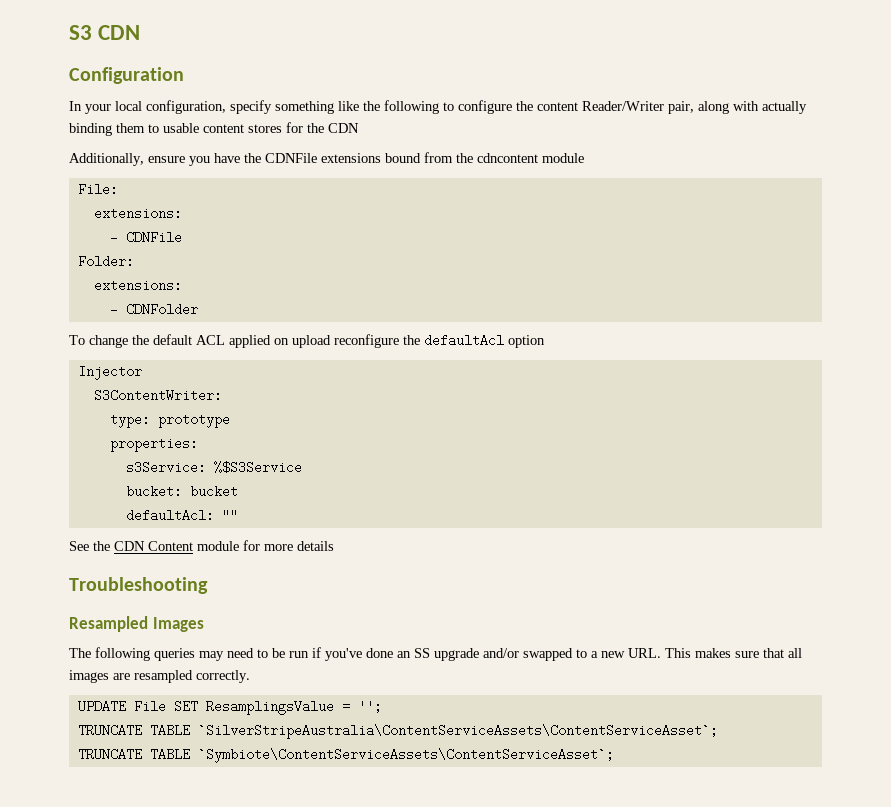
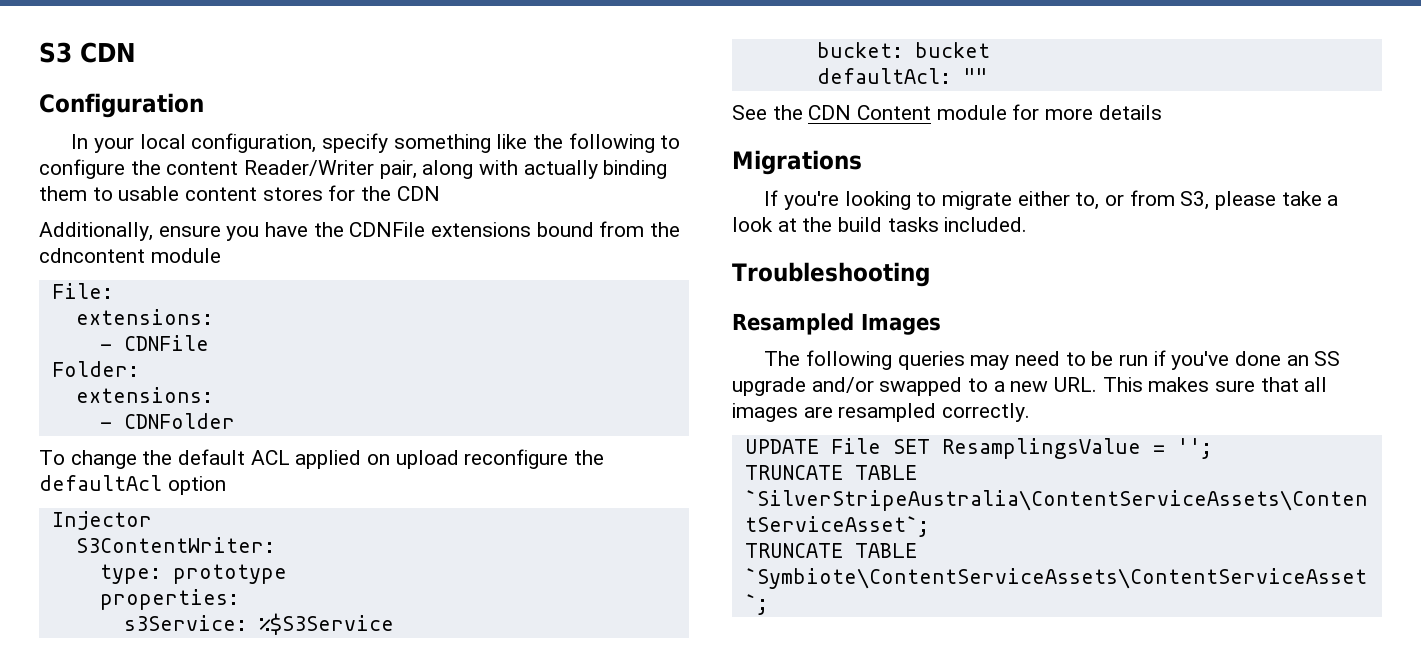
+ Migrations
+ If you're looking to migrate either to, or from S3, please take a look at the build tasks included.

